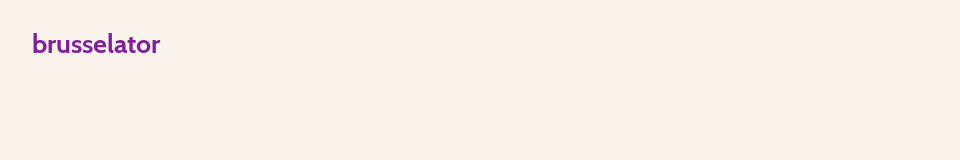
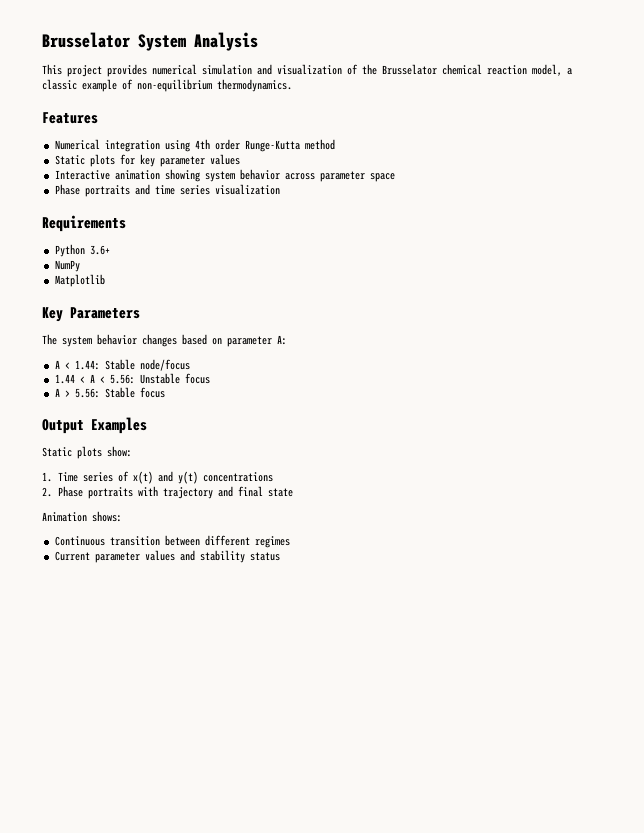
- brusselator
+ Brusselator System Analysis
+ This project provides numerical simulation and visualization of the Brusselator chemical reaction model, a classic example of non-equilibrium thermodynamics.
+ Features
+ Numerical integration using 4th order Runge-Kutta method
+ Static plots for key parameter values
+ Interactive animation showing system behavior across parameter space
+ Phase portraits and time series visualization
+ Requirements
+ Python 3.6+
+ NumPy
+ Matplotlib
+ Key Parameters
+ The system behavior changes based on parameter A:
+ A < 1.44: Stable node/focus
+ 1.44 < A < 5.56: Unstable focus
+ A > 5.56: Stable focus
+ Output Examples
+ Static plots show:
+ 1. Time series of x(t) and y(t) concentrations
+ 2. Phase portraits with trajectory and final state
+ Animation shows:
+ Continuous transition between different regimes
+ Current parameter values and stability status

